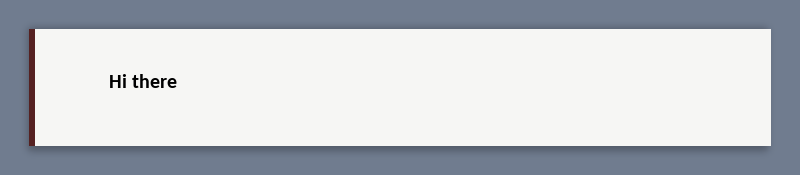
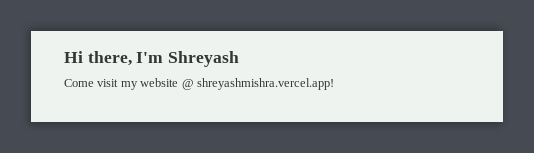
- Hi there
+ Hi there, I'm Shreyash
+ Come visit my website @ shreyashmishra.vercel.app!

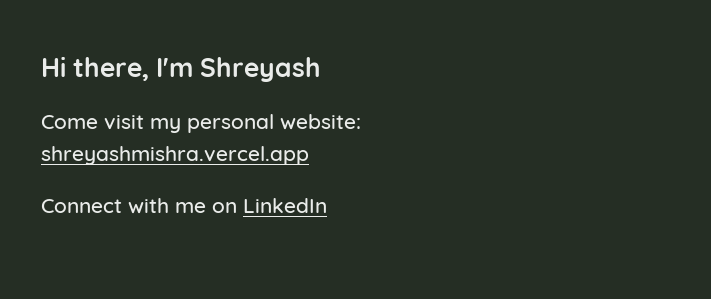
- Come visit my website @ shreyashmishra.vercel.app!
+ Come visit my personal website: shreyashmishra.vercel.app
+ Connect with me on LinkedIn

